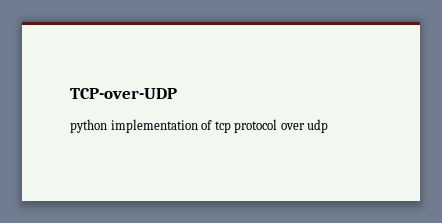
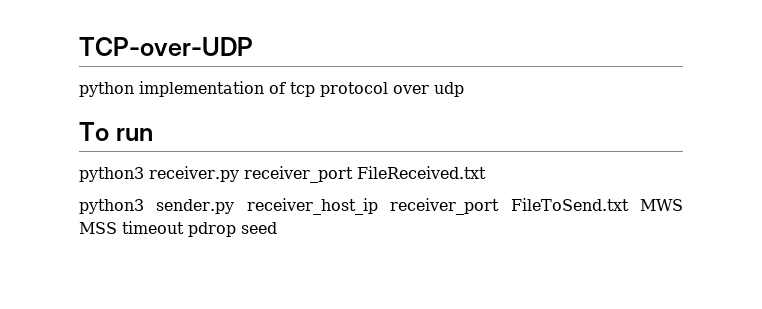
+ To run
+ python3 receiver.py receiver_port FileReceived.txt
+ python3 sender.py receiver_host_ip receiver_port FileToSend.txt MWS MSS timeout pdrop seed

